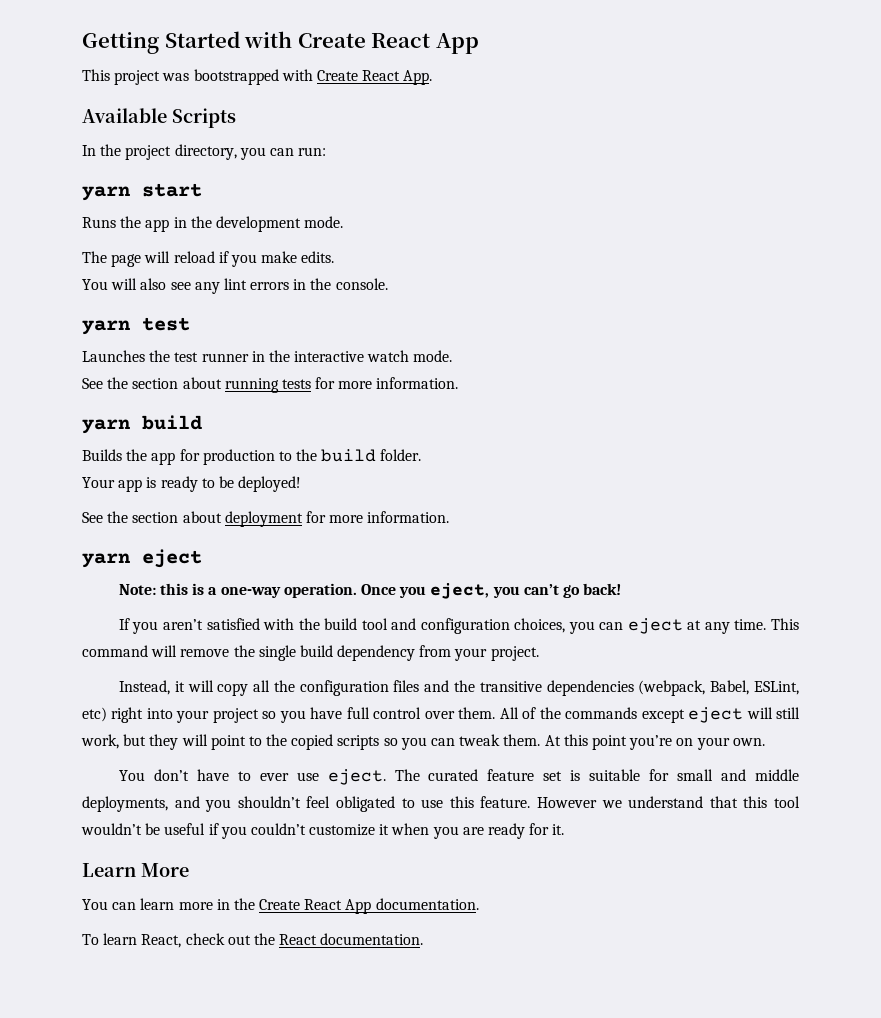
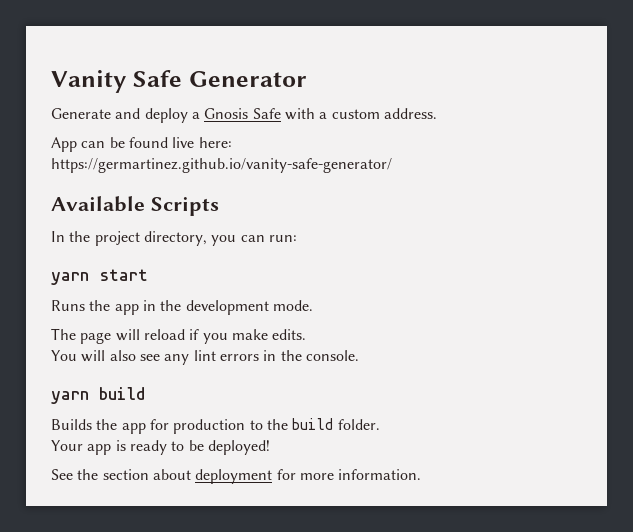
- Getting Started with Create React App
- This project was bootstrapped with Create React App.
+ Vanity Safe Generator
+ Generate and deploy a Gnosis Safe with a custom address.
+ App can be found live here: https://germartinez.github.io/vanity-safe-generator/
- yarn test
- Launches the test runner in the interactive watch mode.
- See the section about running tests for more information.
- yarn eject
- Note: this is a one-way operation. Once you eject, you can’t go back!
- If you aren’t satisfied with the build tool and configuration choices, you can eject at any time. This command will remove the single build dependency from your project.
- Instead, it will copy all the configuration files and the transitive dependencies (webpack, Babel, ESLint, etc) right into your project so you have full control over them. All of the commands except eject will still work, but they will point to the copied scripts so you can tweak them. At this point you’re on your own.
- You don’t have to ever use eject. The curated feature set is suitable for small and middle deployments, and you shouldn’t feel obligated to use this feature. However we understand that this tool wouldn’t be useful if you couldn’t customize it when you are ready for it.
- Learn More
- You can learn more in the Create React App documentation.
- To learn React, check out the React documentation.

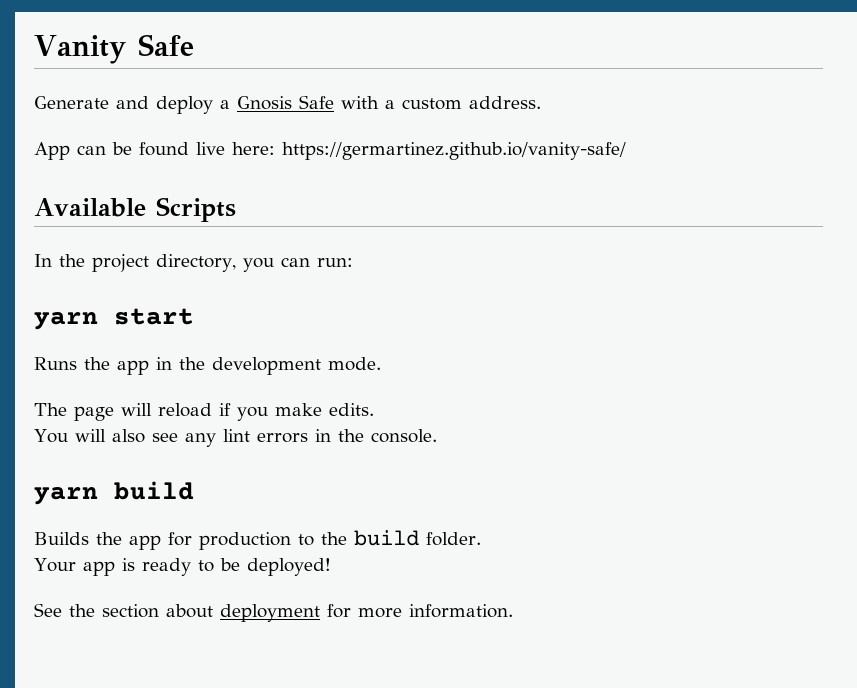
- Vanity Safe Generator
+ Vanity Safe
- App can be found live here: https://germartinez.github.io/vanity-safe-generator/
+ App can be found live here: https://germartinez.github.io/vanity-safe/

